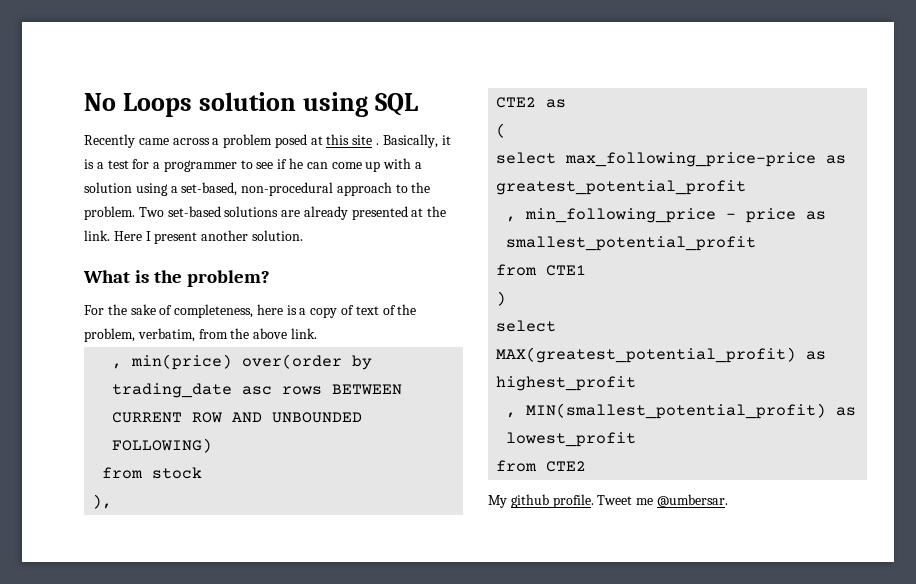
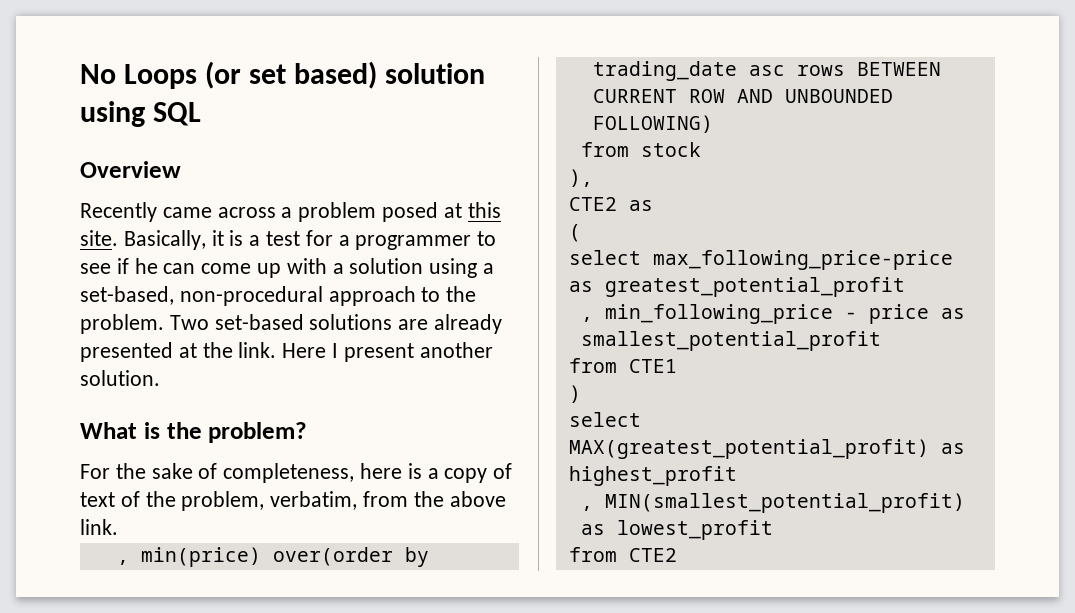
- No Loops solution using SQL
+ No Loops (or set based) solution using SQL
+ Overview
- Recently came across a problem posed at this site .
+ Recently came across a problem posed at this site.
- My github profile. Tweet me @umbersar.

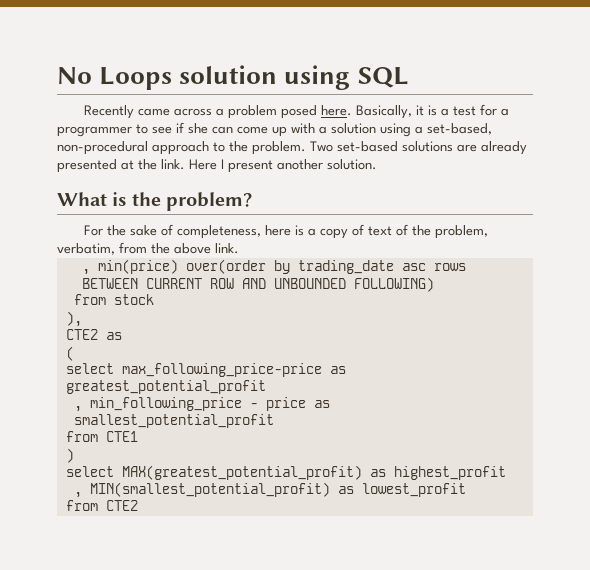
- No Loops (or set based) solution using SQL
+ No Loops solution using SQL
- Overview
- Recently came across a problem posed at this site.
+ Recently came across a problem posed here.
- Basically, it is a test for a programmer to see if he can come up with a solution using a set-based, non-procedural approach to the problem.
+ Basically, it is a test for a programmer to see if she can come up with a solution using a set-based, non-procedural approach to the problem.

